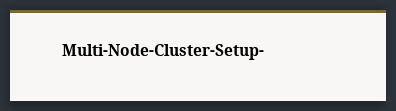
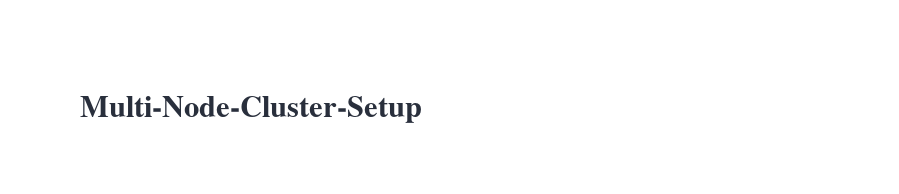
- Multi-Node-Cluster-Setup-
+ Multi-Node-Cluster-Setup

